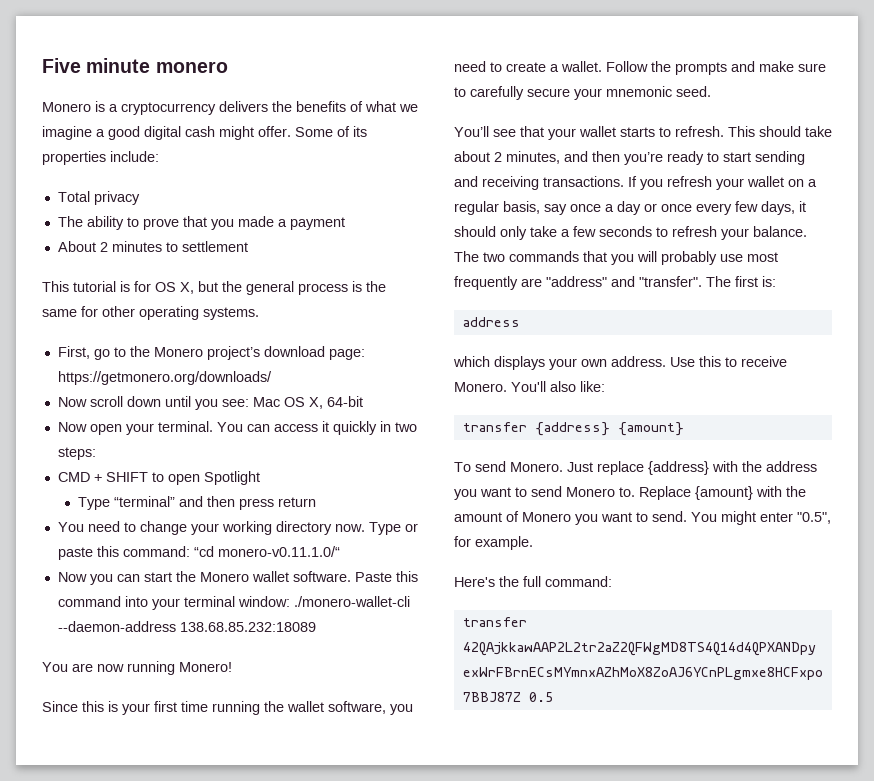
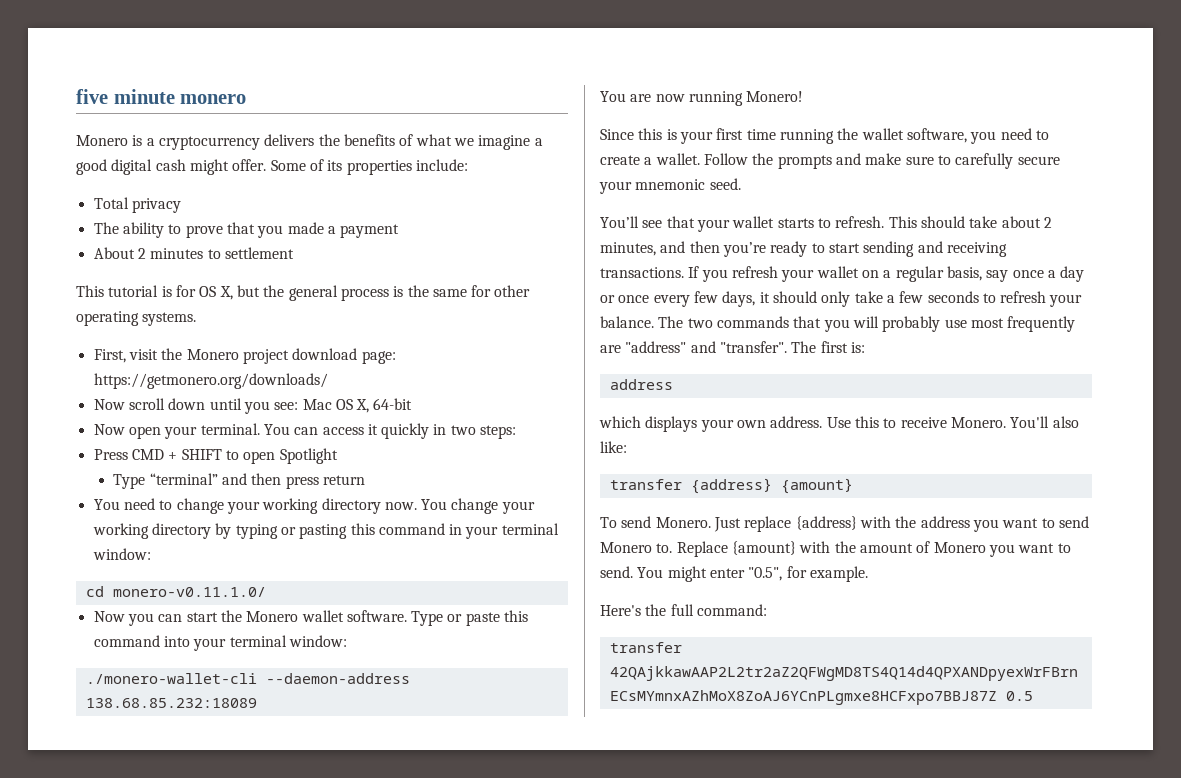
- Five minute monero
+ five minute monero
- First, go to the Monero project’s download page: https://getmonero.org/downloads/
+ First, visit the Monero project download page: https://getmonero.org/downloads/
- CMD + SHIFT to open Spotlight
+ Press CMD + SHIFT to open Spotlight
- Type or paste this command: “cd monero-v0.11.1.0/“
+ You change your working directory by typing or pasting this command in your terminal window:
+ cd monero-v0.11.1.0/
- Paste this command into your terminal window: ./monero-wallet-cli --daemon-address 138.68.85.232:18089
+ Type or paste this command into your terminal window:
+ ./monero-wallet-cli --daemon-address 138.68.85.232:18089

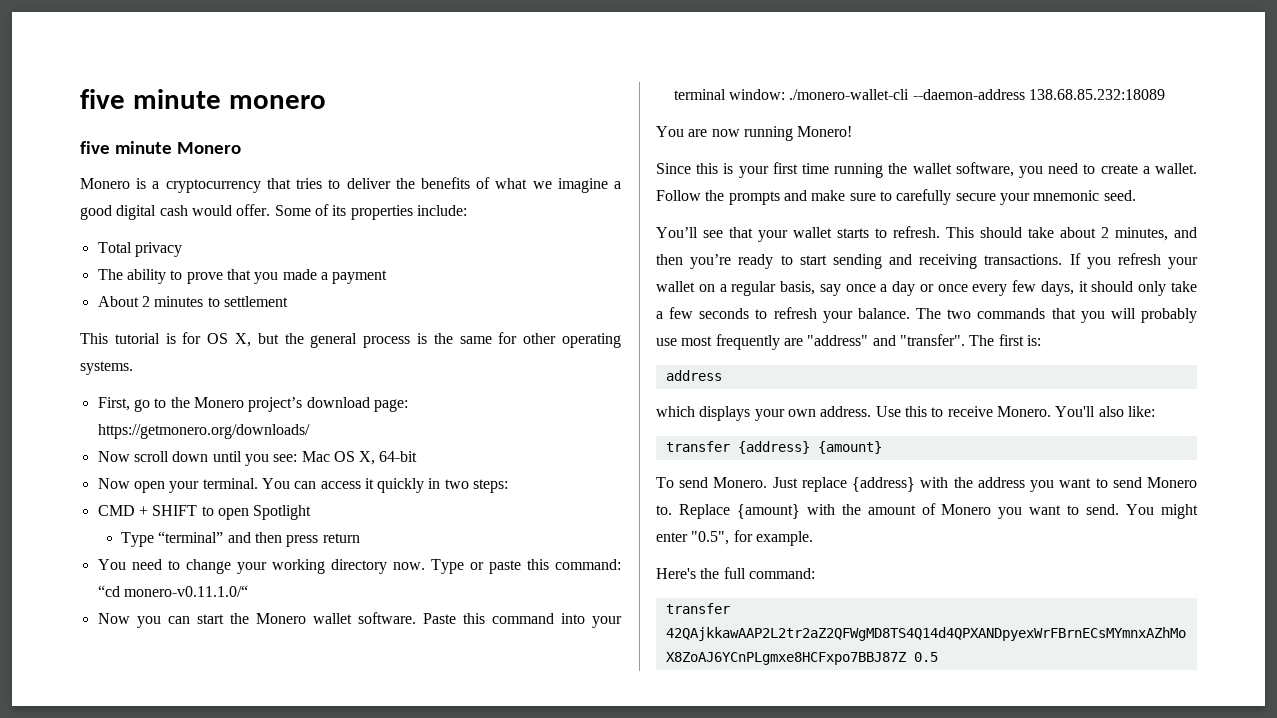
+ five minute Monero
- Monero is a cryptocurrency delivers the benefits of what we imagine a good digital cash might offer.
+ Monero is a cryptocurrency that tries to deliver the benefits of what we imagine a good digital cash would offer.
- First, visit the Monero project download page: https://getmonero.org/downloads/
+ First, go to the Monero project’s download page: https://getmonero.org/downloads/
- Press CMD + SHIFT to open Spotlight
+ CMD + SHIFT to open Spotlight
- You change your working directory by typing or pasting this command in your terminal window:
- cd monero-v0.11.1.0/
+ Type or paste this command: “cd monero-v0.11.1.0/“
- Type or paste this command into your terminal window:
- ./monero-wallet-cli --daemon-address 138.68.85.232:18089
+ Paste this command into your terminal window: ./monero-wallet-cli --daemon-address 138.68.85.232:18089

